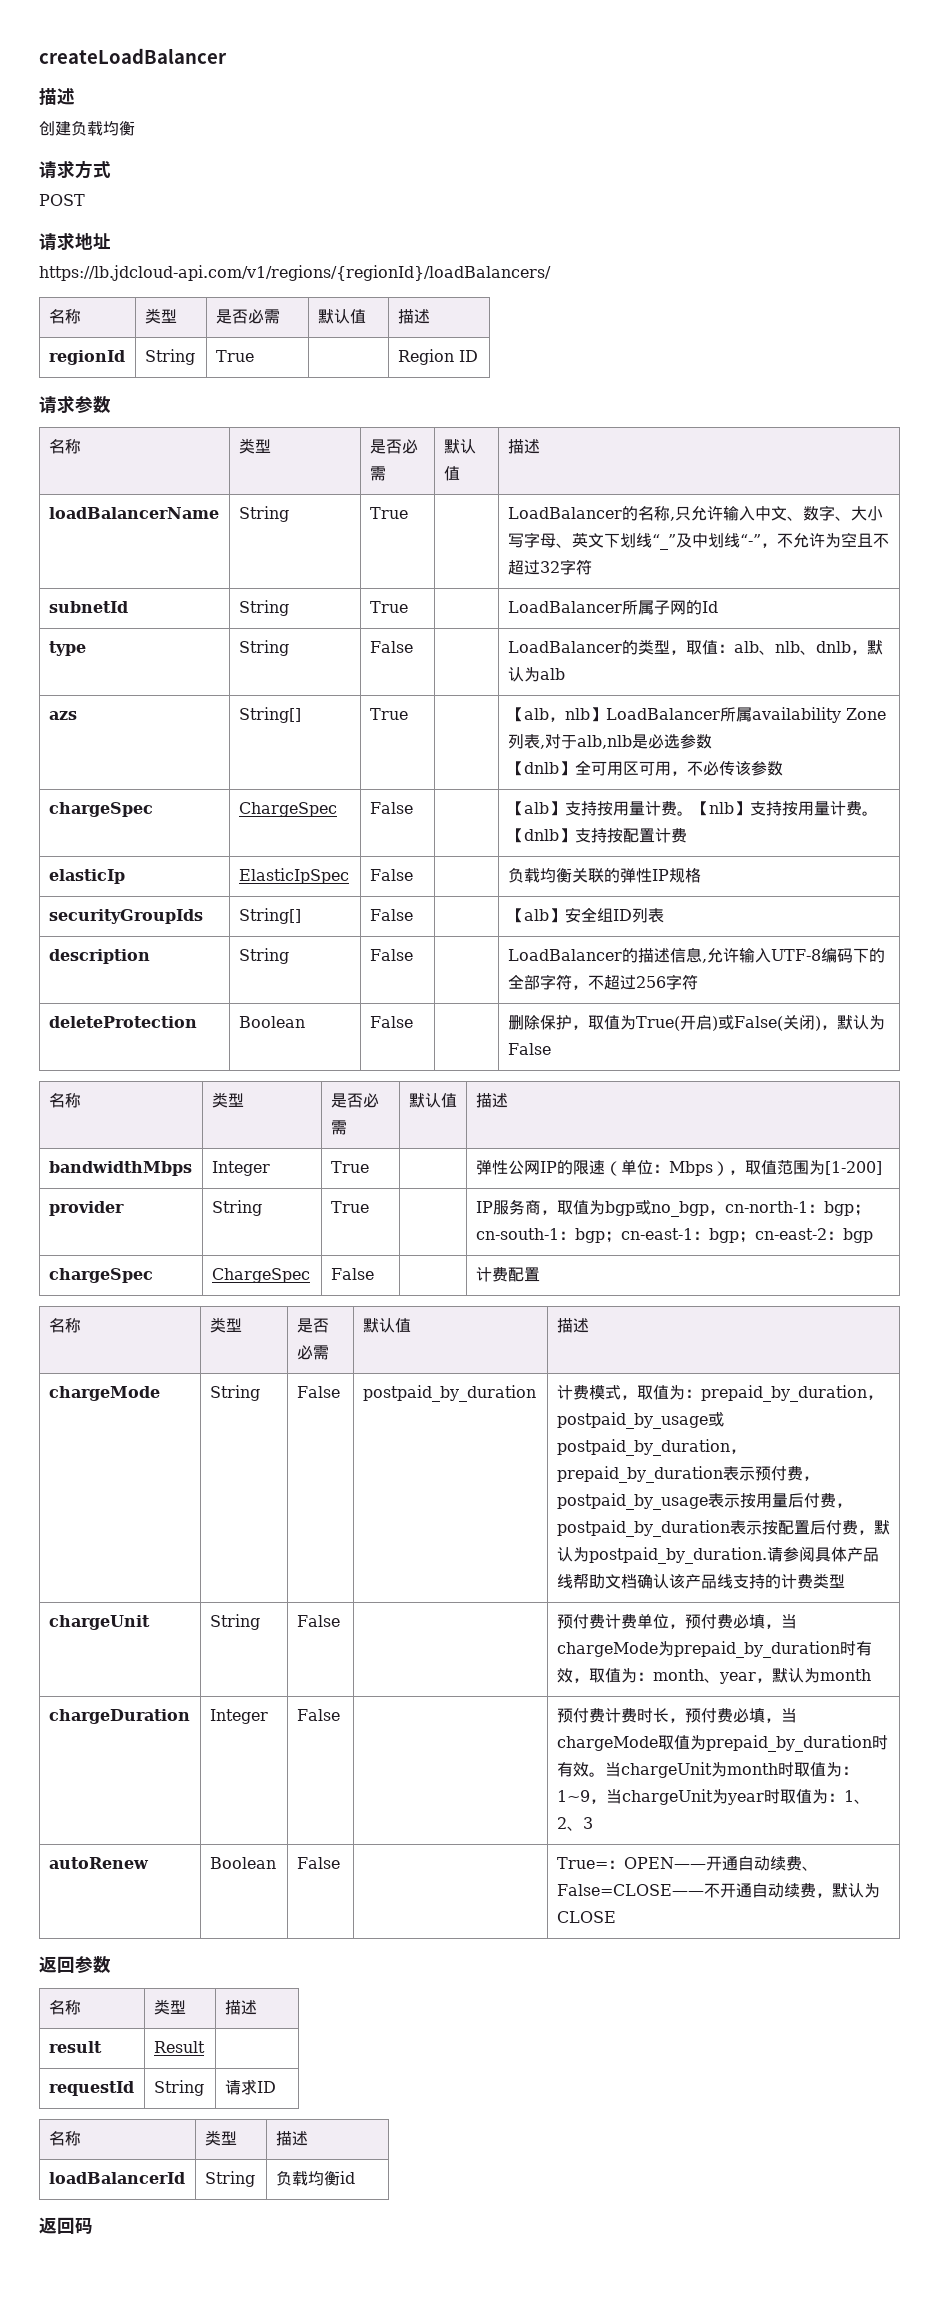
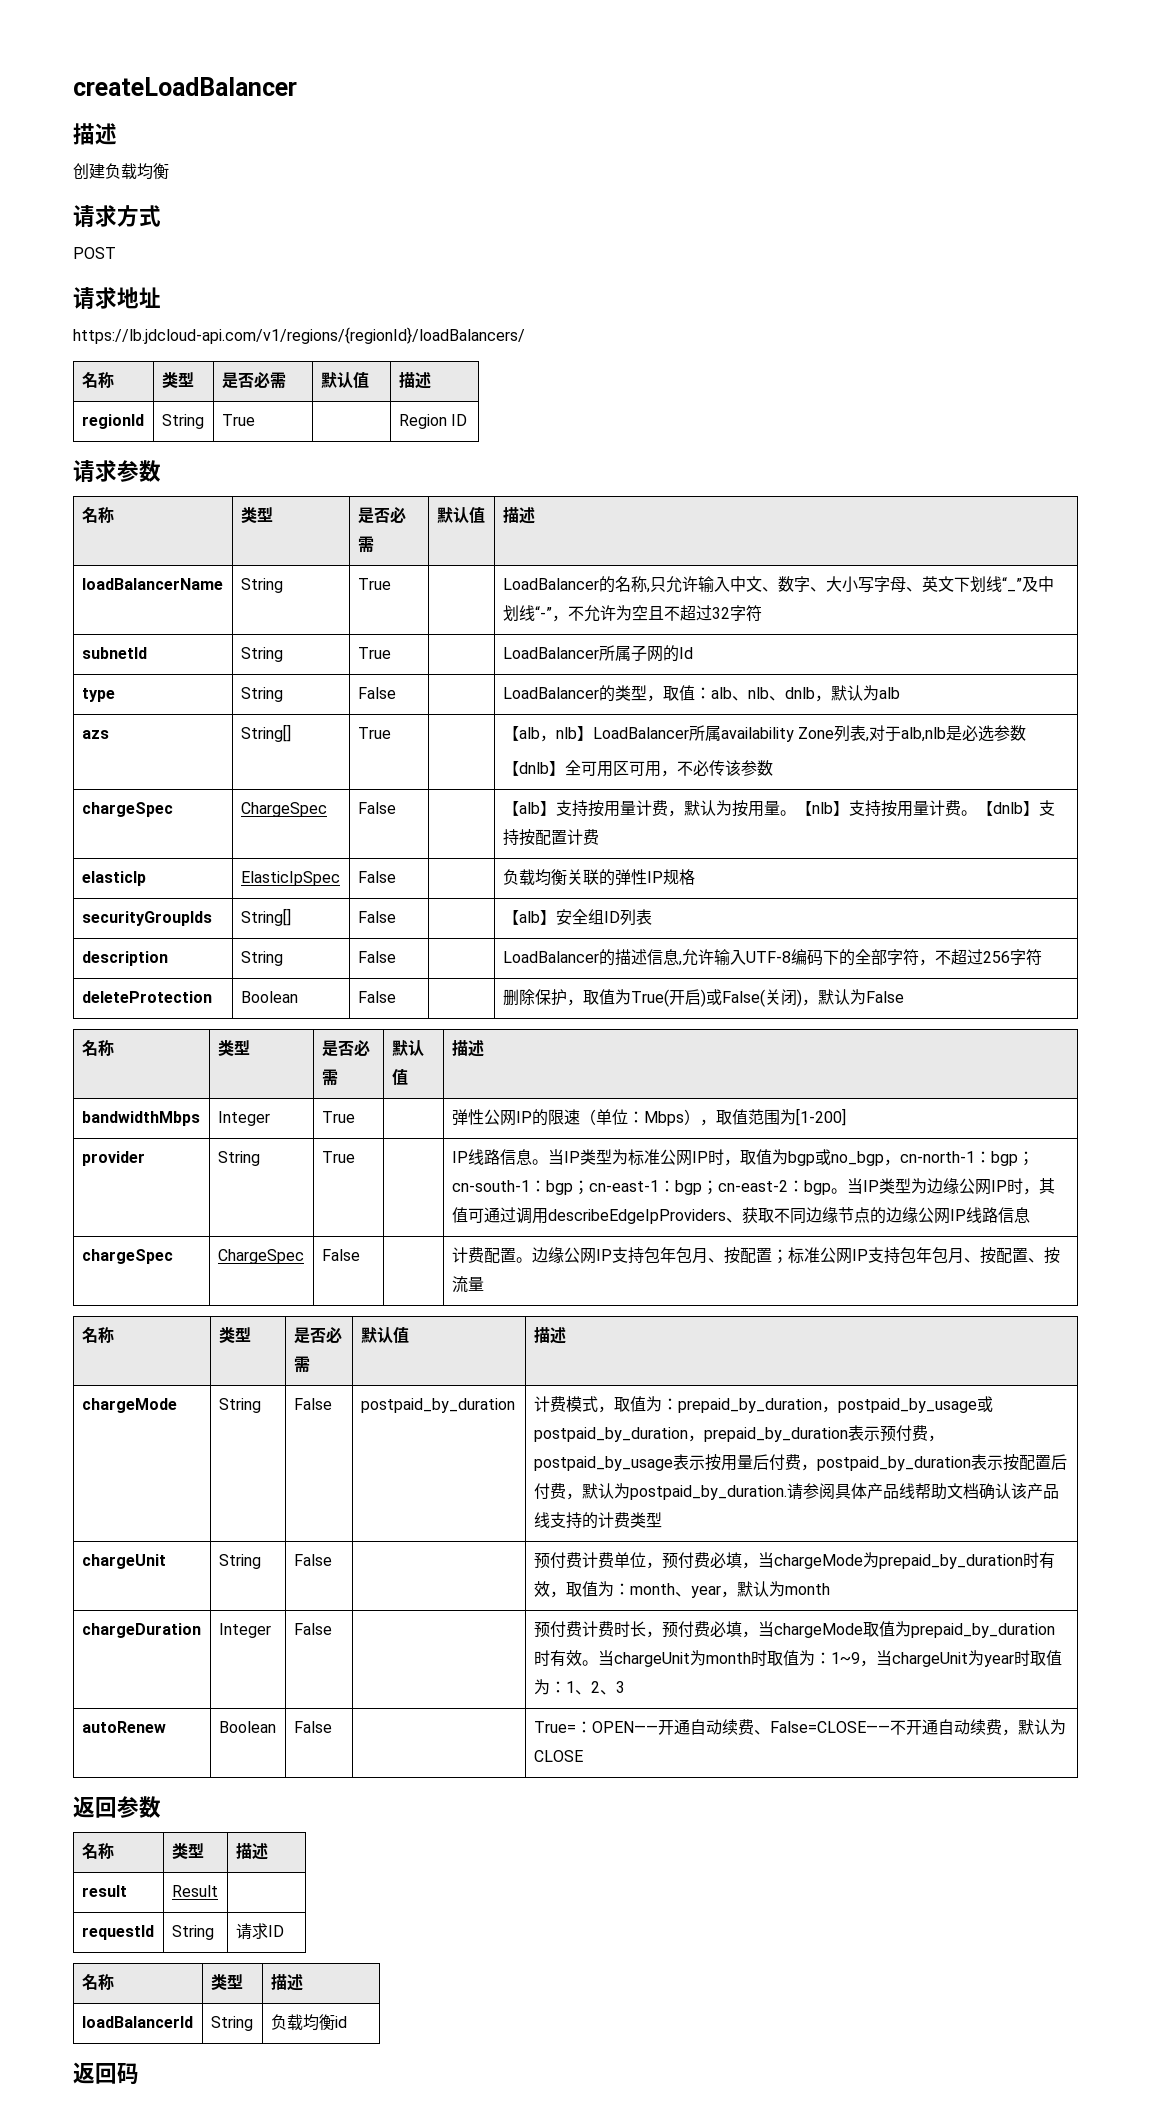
- chargeSpec | ChargeSpec | False | | 【alb】支持按用量计费。【nlb】支持按用量计费。【dnlb】支持按配置计费
+ chargeSpec | ChargeSpec | False | | 【alb】支持按用量计费，默认为按用量。【nlb】支持按用量计费。【dnlb】支持按配置计费
- IP服务商，取值为bgp或no_bgp，cn-north-1：bgp；cn-south-1：bgp；cn-east-1：bgp；cn-east-2：bgp
+ IP线路信息。当IP类型为标准公网IP时，取值为bgp或no_bgp，cn-north-1：bgp；cn-south-1：bgp；cn-east-1：bgp；cn-east-2：bgp。当IP类型为边缘公网IP时，其值可通过调用describeEdgeIpProviders、获取不同边缘节点的边缘公网IP线路信息
- chargeSpec | ChargeSpec | False | | 计费配置
+ chargeSpec | ChargeSpec | False | | 计费配置。边缘公网IP支持包年包月、按配置；标准公网IP支持包年包月、按配置、按流量

